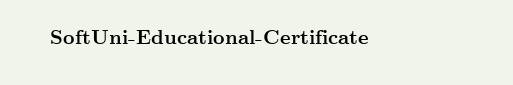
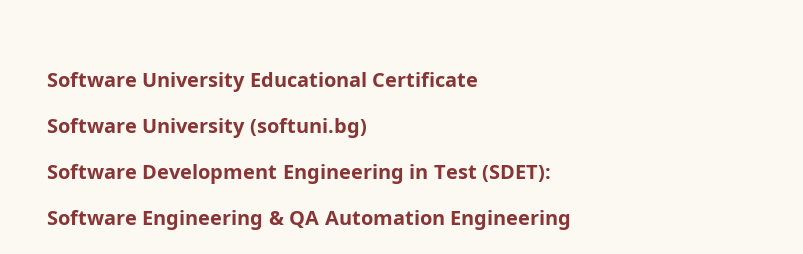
- SoftUni-Educational-Certificate
+ Software University Educational Certificate
+ Software University (softuni.bg)
+ Software Development Engineering in Test (SDET):
+ Software Engineering & QA Automation Engineering

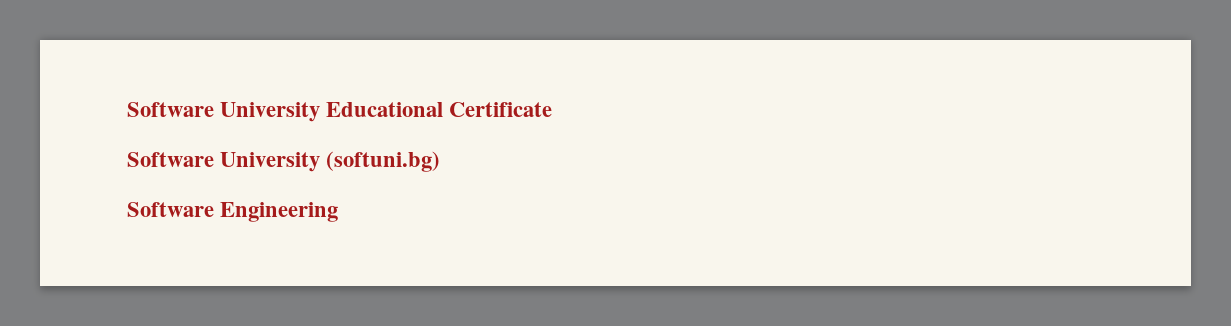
- Software Development Engineering in Test (SDET):
- Software Engineering & QA Automation Engineering
+ Software Engineering

